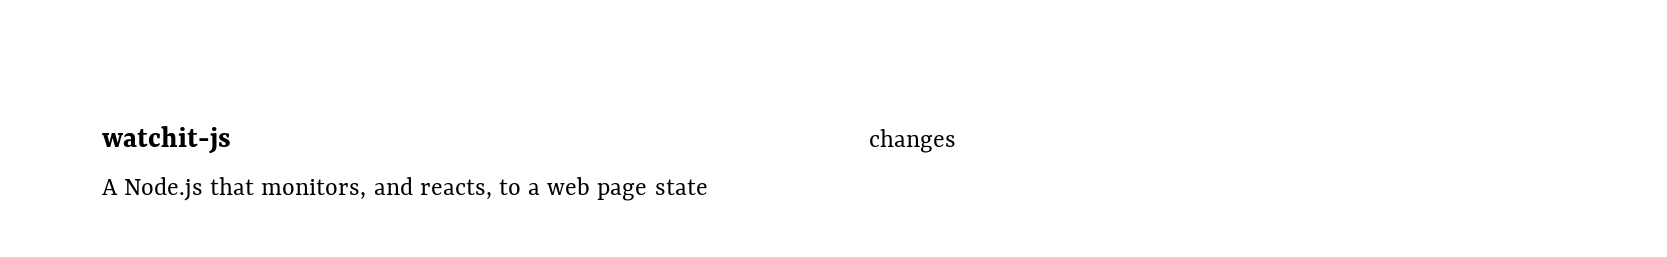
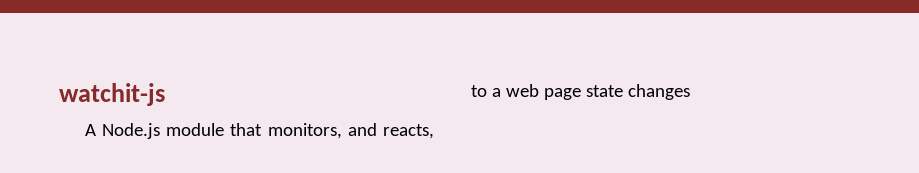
- A Node.js that monitors, and reacts, to a web page state changes
+ A Node.js module that monitors, and reacts, to a web page state changes

